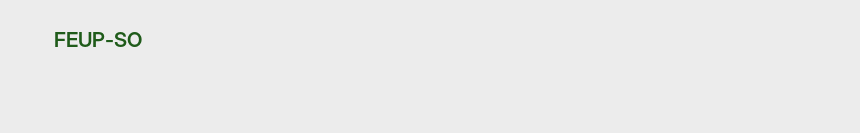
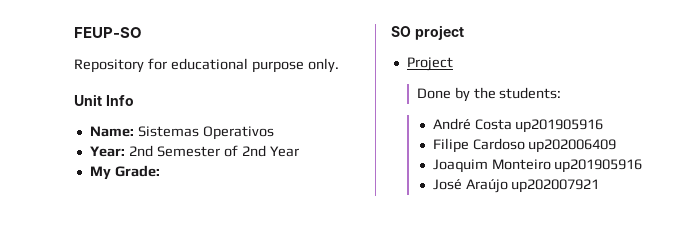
+ Repository for educational purpose only.
+ Unit Info
+ Name: Sistemas Operativos
+ Year: 2nd Semester of 2nd Year
+ My Grade:
+ SO project
+ Project
+ Done by the students:
+ André Costa up201905916
+ Filipe Cardoso up202006409
+ Joaquim Monteiro up201905916
+ José Araújo up202007921

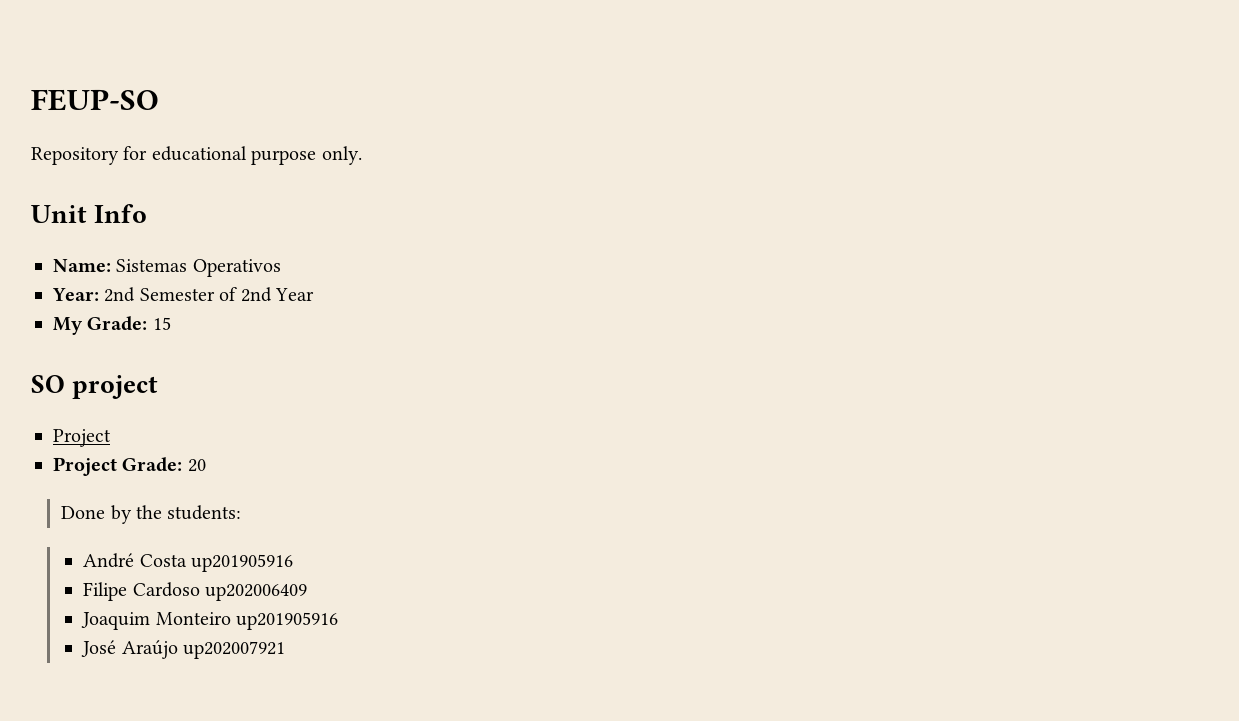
- My Grade:
+ My Grade: 15
+ Project Grade: 20

